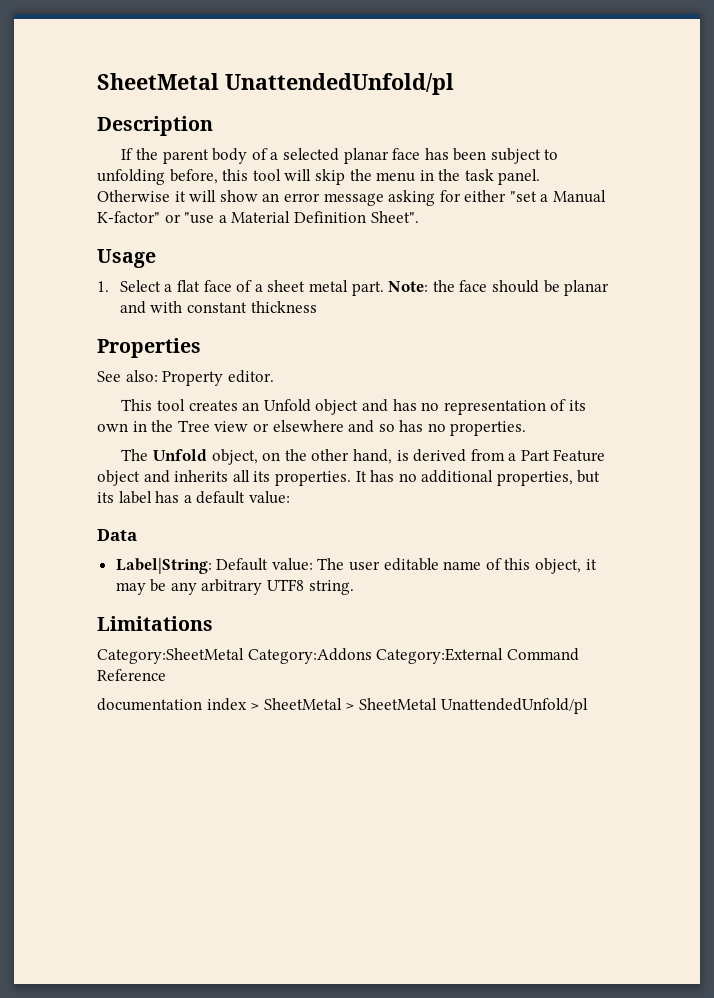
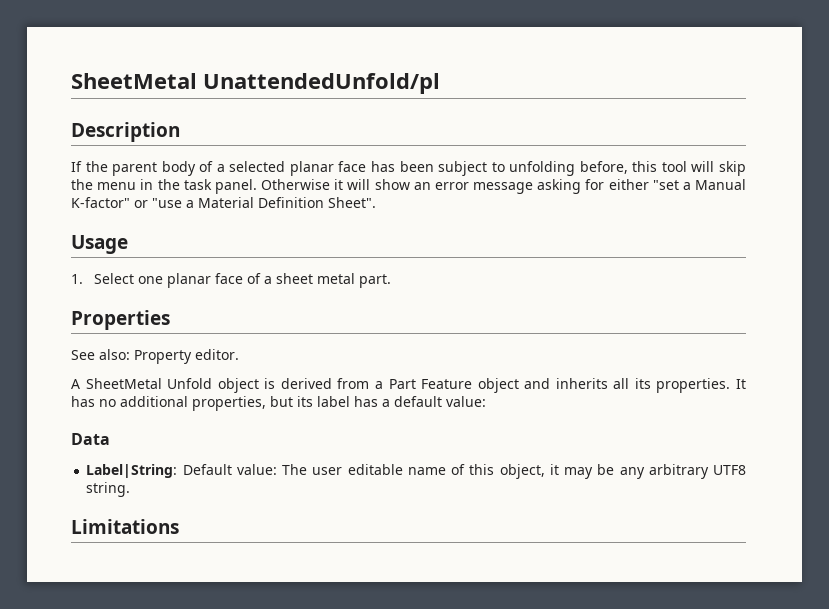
- 1. Select a flat face of a sheet metal part. Note: the face should be planar and with constant thickness
+ 1. Select one planar face of a sheet metal part.
- This tool creates an Unfold object and has no representation of its own in the Tree view or elsewhere and so has no properties.
- The Unfold object, on the other hand, is derived from a Part Feature object and inherits all its properties.
+ A SheetMetal Unfold object is derived from a Part Feature object and inherits all its properties.
- Category:SheetMetal Category:Addons Category:External Command Reference
- documentation index > SheetMetal > SheetMetal UnattendedUnfold/pl

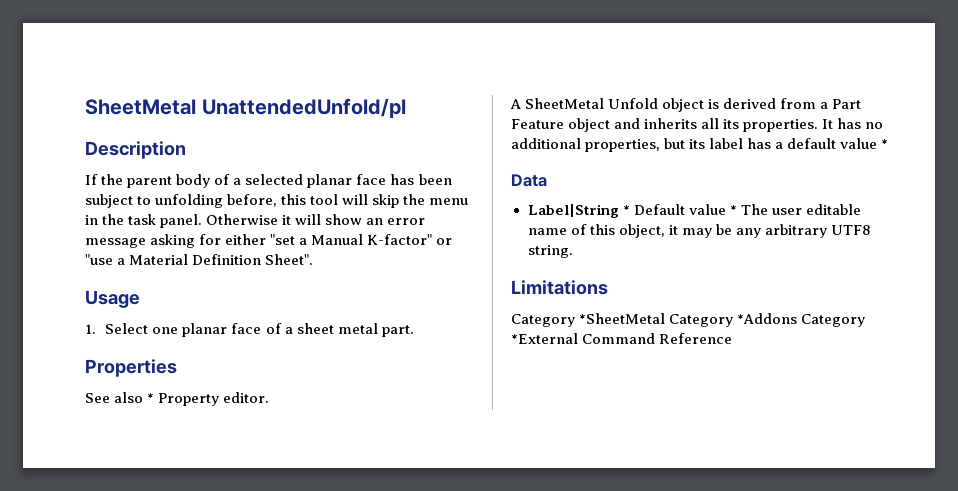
- See also: Property editor.
+ See also * Property editor.
- It has no additional properties, but its label has a default value:
+ It has no additional properties, but its label has a default value *
- Label|String: Default value: The user editable name of this object, it may be any arbitrary UTF8 string.
+ Label|String * Default value * The user editable name of this object, it may be any arbitrary UTF8 string.
+ Category *SheetMetal Category *Addons Category *External Command Reference

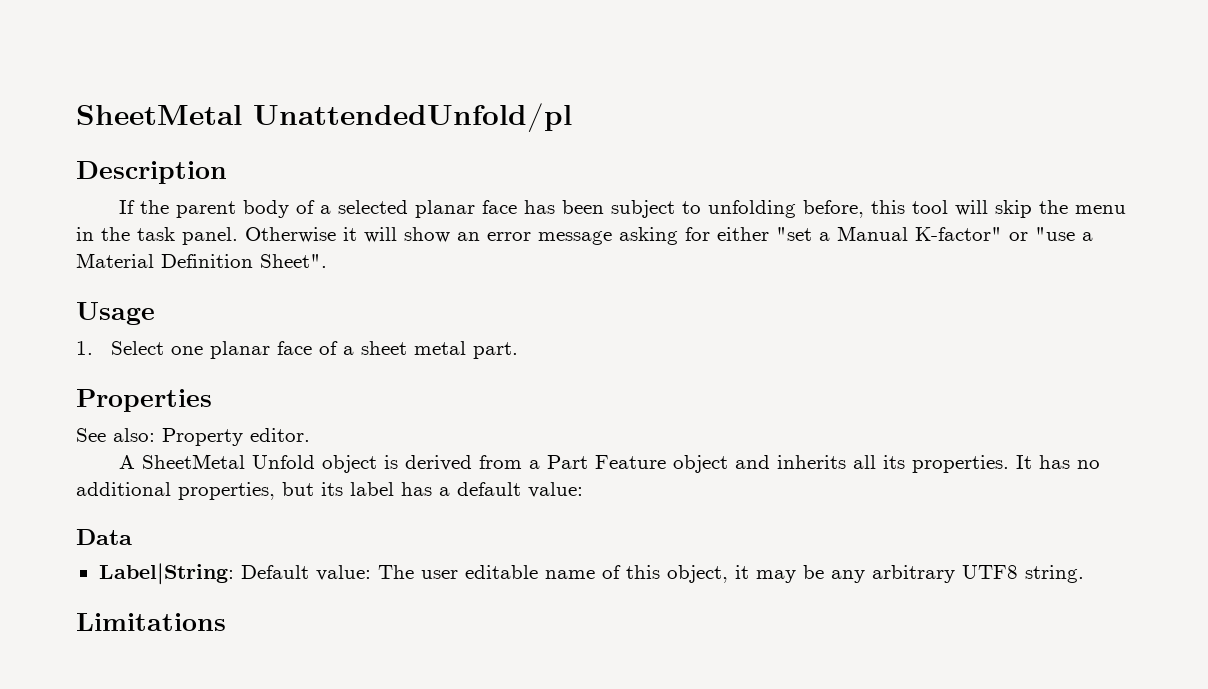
- See also * Property editor.
+ See also: Property editor.
- It has no additional properties, but its label has a default value *
+ It has no additional properties, but its label has a default value:
- Label|String * Default value * The user editable name of this object, it may be any arbitrary UTF8 string.
+ Label|String: Default value: The user editable name of this object, it may be any arbitrary UTF8 string.
- Category *SheetMetal Category *Addons Category *External Command Reference

